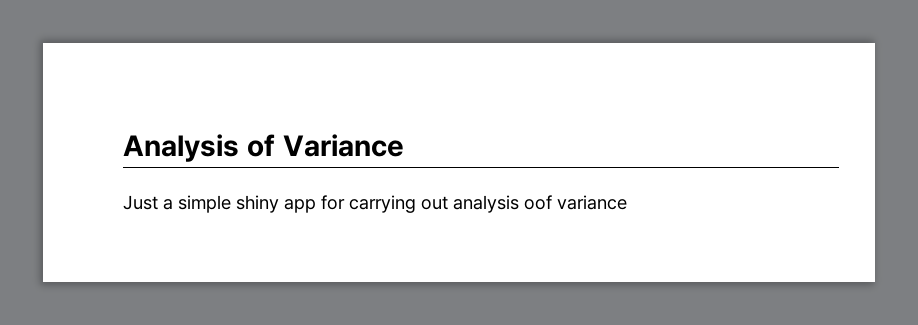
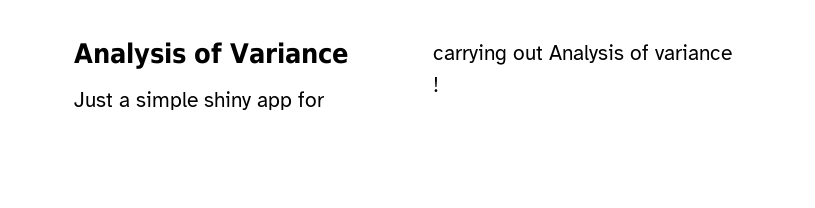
- Just a simple shiny app for carrying out analysis oof variance
+ Just a simple shiny app for carrying out Analysis of variance !

